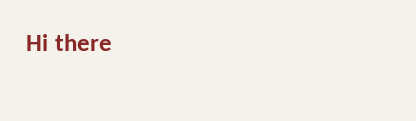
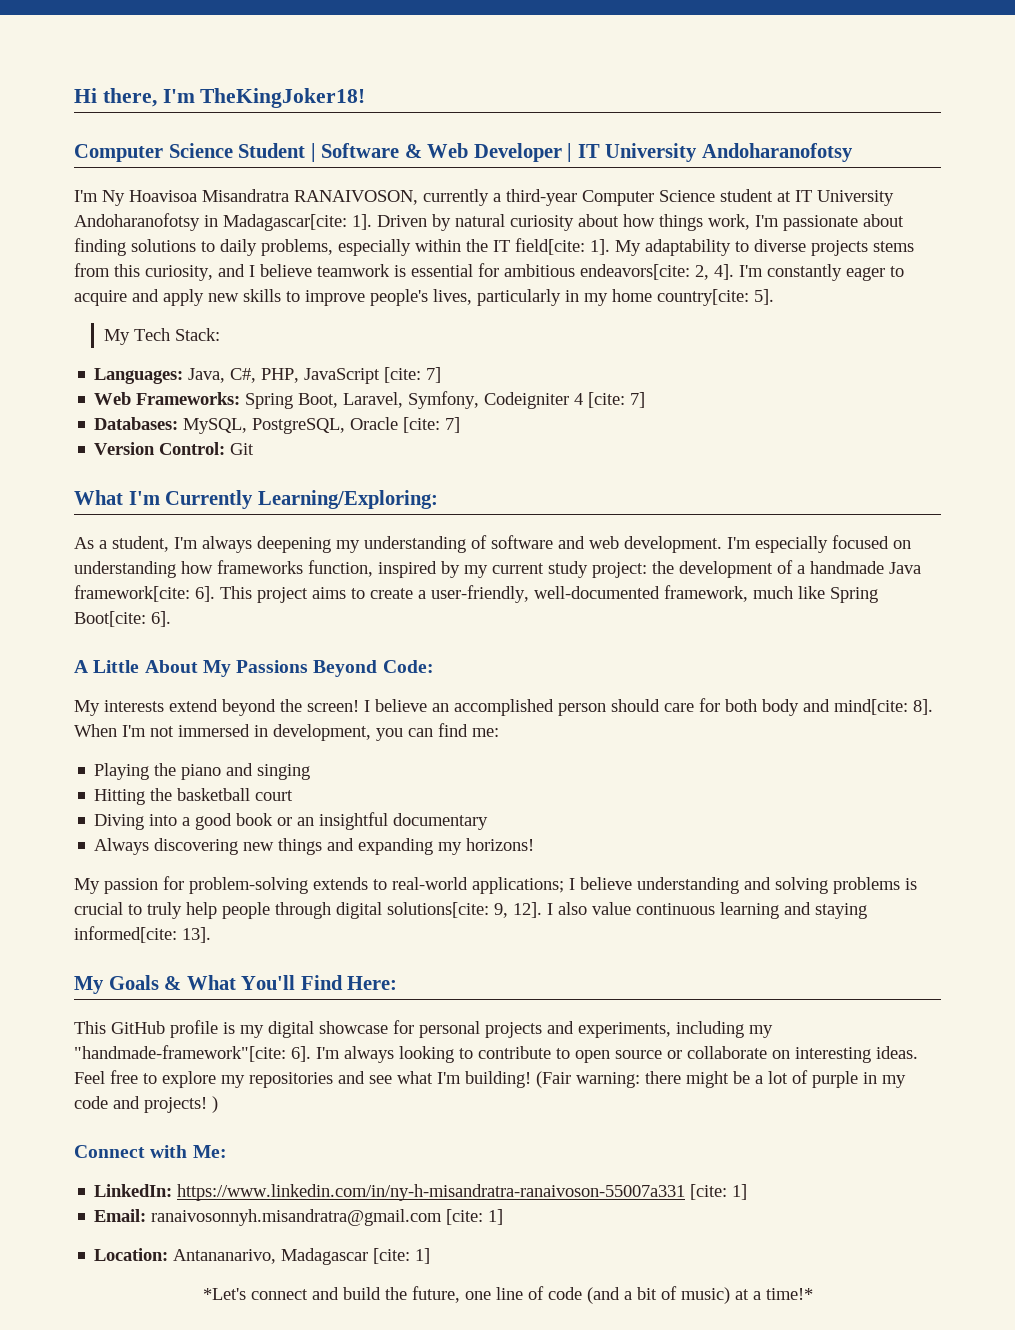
- Hi there
+ Hi there, I'm TheKingJoker18!
+ Computer Science Student | Software & Web Developer | IT University Andoharanofotsy
+ I'm Ny Hoavisoa Misandratra RANAIVOSON, currently a third-year Computer Science student at IT University Andoharanofotsy in Madagascar[cite: 1]. Driven by natural curiosity about how things work, I'm passionate about finding solutions to daily problems, especially within the IT field[cite: 1]. My adaptability to diverse projects stems from this curiosity, and I believe teamwork is essential for ambitious endeavors[cite: 2, 4]. I'm constantly eager to acquire and apply new skills to improve people's lives, particularly in my home country[cite: 5].
+ My Tech Stack:
+ Languages: Java, C#, PHP, JavaScript [cite: 7]
+ Web Frameworks: Spring Boot, Laravel, Symfony, Codeigniter 4 [cite: 7]
+ Databases: MySQL, PostgreSQL, Oracle [cite: 7]
+ Version Control: Git
+ What I'm Currently Learning/Exploring:
+ As a student, I'm always deepening my understanding of software and web development. I'm especially focused on understanding how frameworks function, inspired by my current study project: the development of a handmade Java framework[cite: 6]. This project aims to create a user-friendly, well-documented framework, much like Spring Boot[cite: 6].
+ A Little About My Passions Beyond Code:
+ My interests extend beyond the screen! I believe an accomplished person should care for both body and mind[cite: 8]. When I'm not immersed in development, you can find me:
+ Playing the piano and singing
+ Hitting the basketball court
+ Diving into a good book or an insightful documentary
+ Always discovering new things and expanding my horizons!
+ My passion for problem-solving extends to real-world applications; I believe understanding and solving problems is crucial to truly help people through digital solutions[cite: 9, 12]. I also value continuous learning and staying informed[cite: 13].
+ My Goals & What You'll Find Here:
+ This GitHub profile is my digital showcase for personal projects and experiments, including my "handmade-framework"[cite: 6]. I'm always looking to contribute to open source or collaborate on interesting ideas. Feel free to explore my repositories and see what I'm building! (Fair warning: there might be a lot of purple in my code and projects! )
+ Connect with Me:
+ LinkedIn: https://www.linkedin.com/in/ny-h-misandratra-ranaivoson-55007a331 [cite: 1]
+ Email: ranaivosonnyh.misandratra@gmail.com [cite: 1]
+ Location: Antananarivo, Madagascar [cite: 1]
+ *Let's connect and build the future, one line of code (and a bit of music) at a time!*

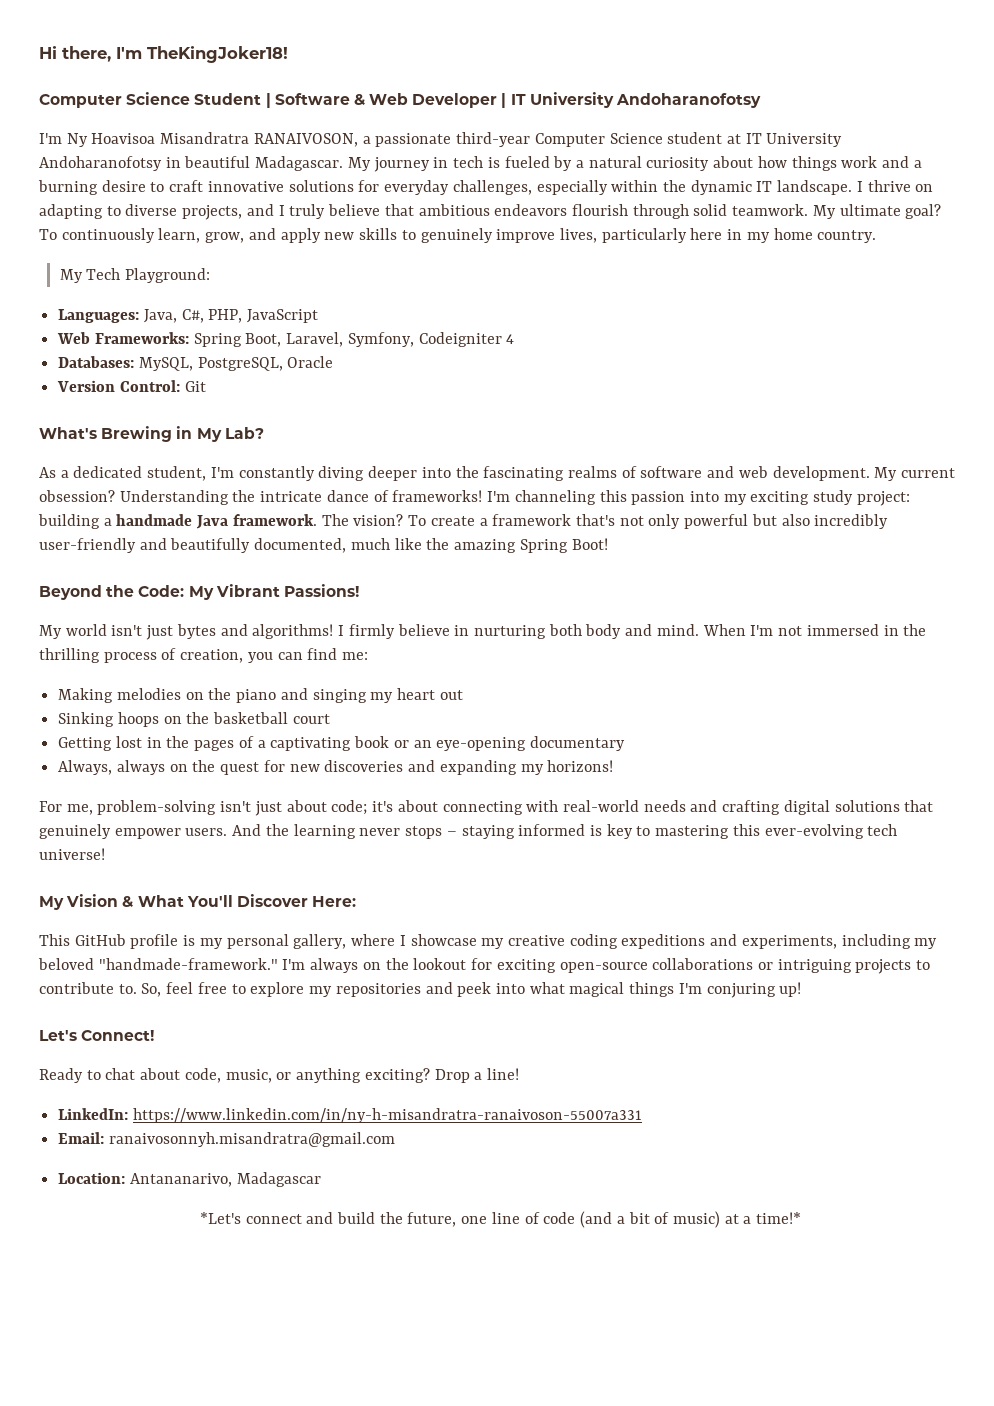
- I'm Ny Hoavisoa Misandratra RANAIVOSON, currently a third-year Computer Science student at IT University Andoharanofotsy in Madagascar[cite: 1]. Driven by natural curiosity about how things work, I'm passionate about finding solutions to daily problems, especially within the IT field[cite: 1]. My adaptability to diverse projects stems from this curiosity, and I believe teamwork is essential for ambitious endeavors[cite: 2, 4]. I'm constantly eager to acquire and apply new skills to improve people's lives, particularly in my home country[cite: 5].
+ I'm Ny Hoavisoa Misandratra RANAIVOSON, a passionate third-year Computer Science student at IT University Andoharanofotsy in beautiful Madagascar. My journey in tech is fueled by a natural curiosity about how things work and a burning desire to craft innovative solutions for everyday challenges, especially within the dynamic IT landscape. I thrive on adapting to diverse projects, and I truly believe that ambitious endeavors flourish through solid teamwork. My ultimate goal? To continuously learn, grow, and apply new skills to genuinely improve lives, particularly here in my home country.
- My Tech Stack:
+ My Tech Playground:
- Languages: Java, C#, PHP, JavaScript [cite: 7]
+ Languages: Java, C#, PHP, JavaScript
- Web Frameworks: Spring Boot, Laravel, Symfony, Codeigniter 4 [cite: 7]
+ Web Frameworks: Spring Boot, Laravel, Symfony, Codeigniter 4
- Databases: MySQL, PostgreSQL, Oracle [cite: 7]
+ Databases: MySQL, PostgreSQL, Oracle
- What I'm Currently Learning/Exploring:
+ What's Brewing in My Lab?
- As a student, I'm always deepening my understanding of software and web development.
+ As a dedicated student, I'm constantly diving deeper into the fascinating realms of software and web development.
- I'm especially focused on understanding how frameworks function, inspired by my current study project: the development of a handmade Java framework[cite: 6]. This project aims to create a user-friendly, well-documented framework, much like Spring Boot[cite: 6].
- A Little About My Passions Beyond Code:
- My interests extend beyond the screen! I believe an accomplished person should care for both body and mind[cite: 8].
+ My current obsession? Understanding the intricate dance of frameworks! I'm channeling this passion into my exciting study project: building a handmade Java framework. The vision? To create a framework that's not only powerful but also incredibly user-friendly and beautifully documented, much like the amazing Spring Boot!
+ Beyond the Code: My Vibrant Passions!
+ My world isn't just bytes and algorithms! I firmly believe in nurturing both body and mind.
- When I'm not immersed in development, you can find me:
+ When I'm not immersed in the thrilling process of creation, you can find me:
- Playing the piano and singing
- Hitting the basketball court
- Diving into a good book or an insightful documentary
+ Making melodies on the piano and singing my heart out
+ Sinking hoops on the basketball court
+ Getting lost in the pages of a captivating book or an eye-opening documentary
- Always discovering new things and expanding my horizons!
- My passion for problem-solving extends to real-world applications; I believe understanding and solving problems is crucial to truly help people through digital solutions[cite: 9, 12]. I also value continuous learning and staying informed[cite: 13].
- My Goals & What You'll Find Here:
+ Always, always on the quest for new discoveries and expanding my horizons!
+ For me, problem-solving isn't just about code; it's about connecting with real-world needs and crafting digital solutions that genuinely empower users. And the learning never stops – staying informed is key to mastering this ever-evolving tech universe!
+ My Vision & What You'll Discover Here:
- This GitHub profile is my digital showcase for personal projects and experiments, including my "handmade-framework"[cite: 6]. I'm always looking to contribute to open source or collaborate on interesting ideas. Feel free to explore my repositories and see what I'm building! (Fair warning: there might be a lot of purple in my code and projects! )
- Connect with Me:
+ This GitHub profile is my personal gallery, where I showcase my creative coding expeditions and experiments, including my beloved "handmade-framework." I'm always on the lookout for exciting open-source collaborations or intriguing projects to contribute to. So, feel free to explore my repositories and peek into what magical things I'm conjuring up!
+ Let's Connect!
+ Ready to chat about code, music, or anything exciting? Drop a line!
- LinkedIn: https://www.linkedin.com/in/ny-h-misandratra-ranaivoson-55007a331 [cite: 1]
+ LinkedIn: https://www.linkedin.com/in/ny-h-misandratra-ranaivoson-55007a331
- Email: ranaivosonnyh.misandratra@gmail.com [cite: 1]
+ Email: ranaivosonnyh.misandratra@gmail.com
- Location: Antananarivo, Madagascar [cite: 1]
+ Location: Antananarivo, Madagascar

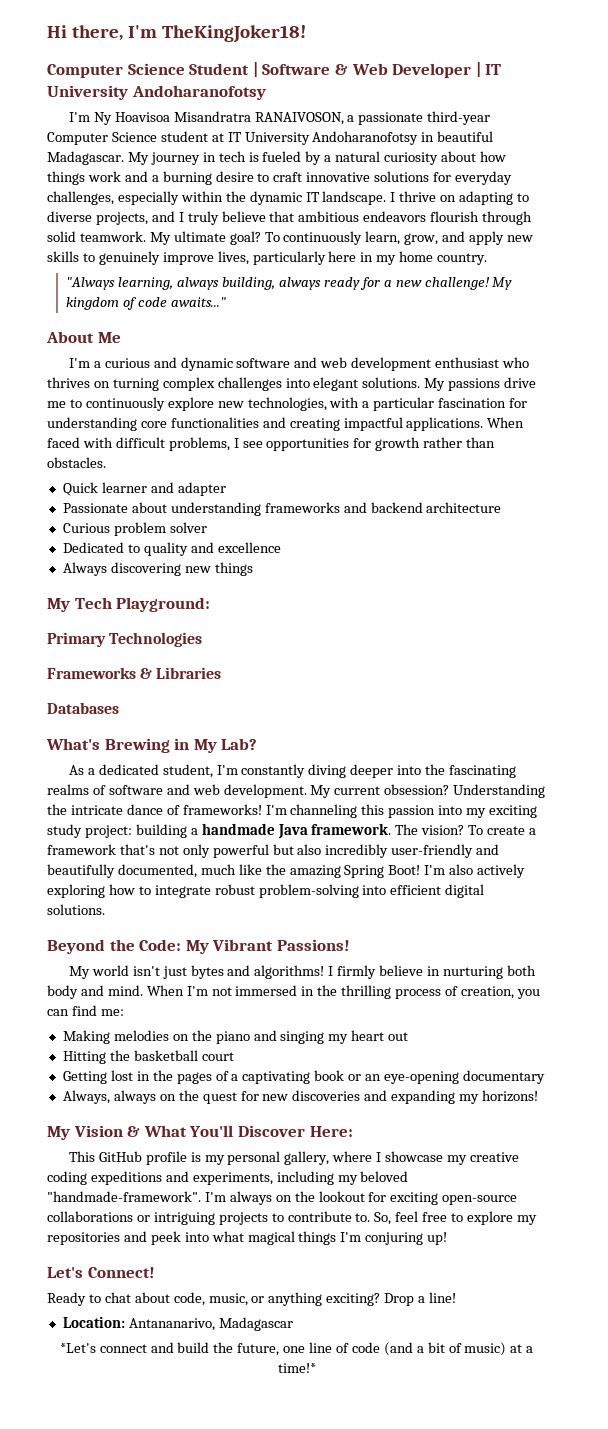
+ "Always learning, always building, always ready for a new challenge! My kingdom of code awaits..."
+ About Me
+ I'm a curious and dynamic software and web development enthusiast who thrives on turning complex challenges into elegant solutions. My passions drive me to continuously explore new technologies, with a particular fascination for understanding core functionalities and creating impactful applications. When faced with difficult problems, I see opportunities for growth rather than obstacles.
+ Quick learner and adapter
+ Passionate about understanding frameworks and backend architecture
+ Curious problem solver
+ Dedicated to quality and excellence
+ Always discovering new things
  My Tech Playground:
- Languages: Java, C#, PHP, JavaScript
- Web Frameworks: Spring Boot, Laravel, Symfony, Codeigniter 4
- Databases: MySQL, PostgreSQL, Oracle
- Version Control: Git
+ Primary Technologies
+ Frameworks & Libraries
+ Databases
+ I'm also actively exploring how to integrate robust problem-solving into efficient digital solutions.
- Sinking hoops on the basketball court
+ Hitting the basketball court
- For me, problem-solving isn't just about code; it's about connecting with real-world needs and crafting digital solutions that genuinely empower users. And the learning never stops – staying informed is key to mastering this ever-evolving tech universe!
- This GitHub profile is my personal gallery, where I showcase my creative coding expeditions and experiments, including my beloved "handmade-framework."
+ This GitHub profile is my personal gallery, where I showcase my creative coding expeditions and experiments, including my beloved "handmade-framework".
- LinkedIn: https://www.linkedin.com/in/ny-h-misandratra-ranaivoson-55007a331
- Email: ranaivosonnyh.misandratra@gmail.com

